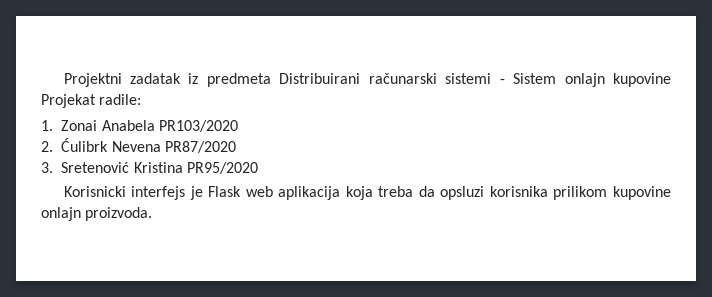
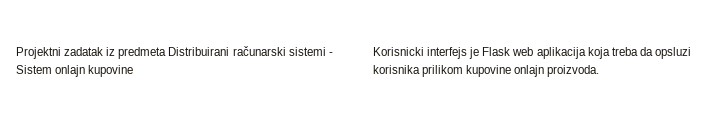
- Projektni zadatak iz predmeta Distribuirani računarski sistemi - Sistem onlajn kupovine Projekat radile:
- 1. Zonai Anabela PR103/2020
- 2. Ćulibrk Nevena PR87/2020
- 3. Sretenović Kristina PR95/2020
+ Projektni zadatak iz predmeta Distribuirani računarski sistemi - Sistem onlajn kupovine

